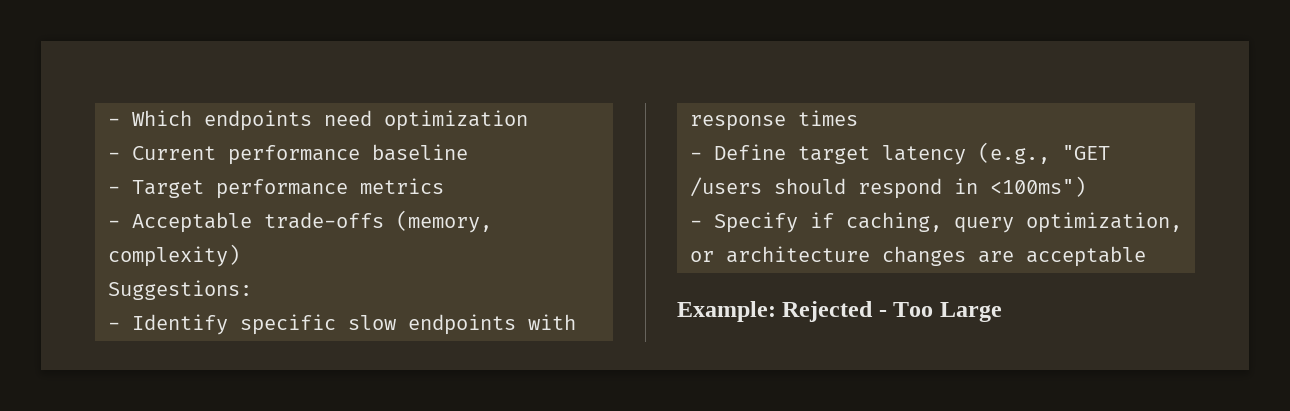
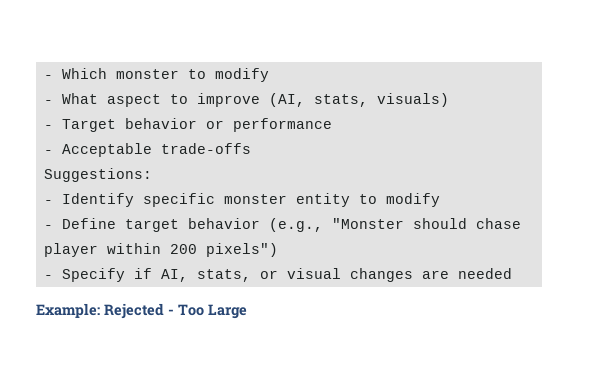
- - Which endpoints need optimization
- - Current performance baseline
+ - Which monster to modify
+ - What aspect to improve (AI, stats, visuals)
- - Target performance metrics
+ - Target behavior or performance
- - Acceptable trade-offs (memory, complexity)
+ - Acceptable trade-offs
- - Identify specific slow endpoints with response times
- - Define target latency (e.g., "GET /users should respond in <100ms")
- - Specify if caching, query optimization, or architecture changes are acceptable
+ - Identify specific monster entity to modify
+ - Define target behavior (e.g., "Monster should chase player within 200 pixels")
+ - Specify if AI, stats, or visual changes are needed

